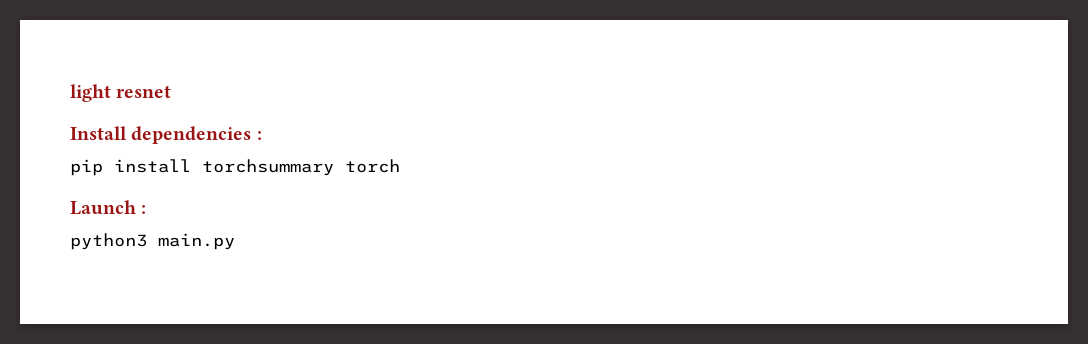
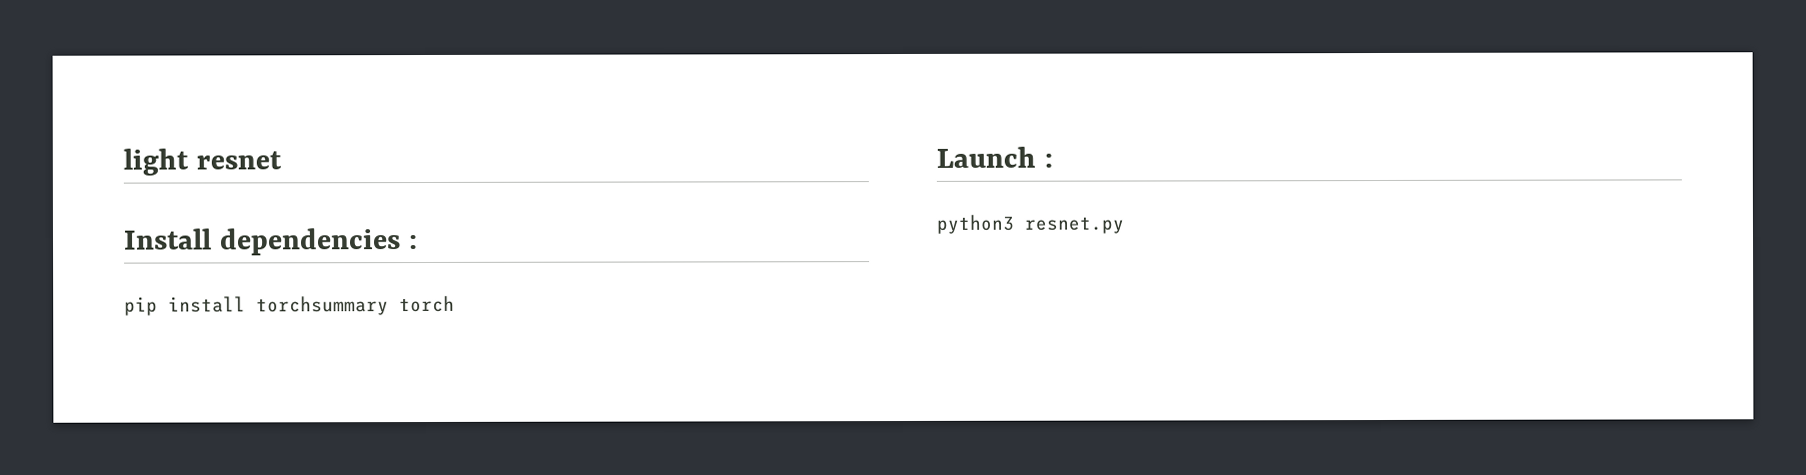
- python3 main.py
+ python3 resnet.py

